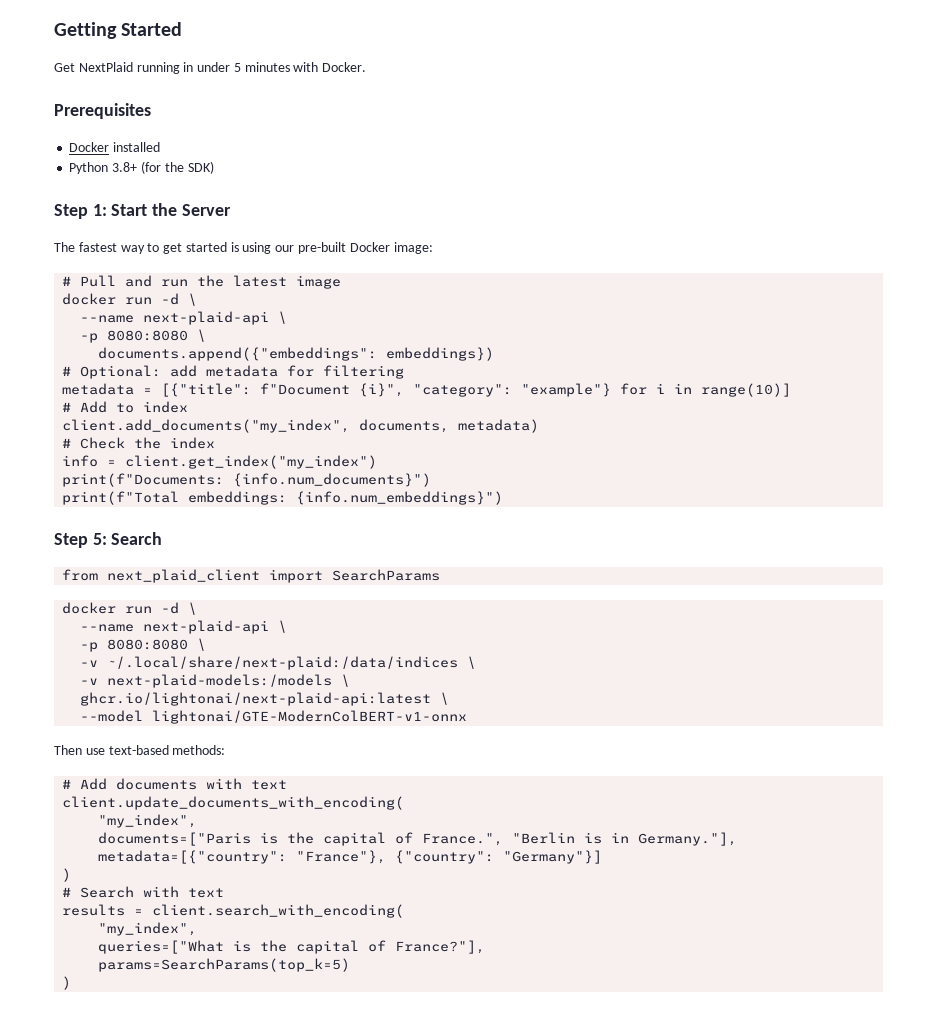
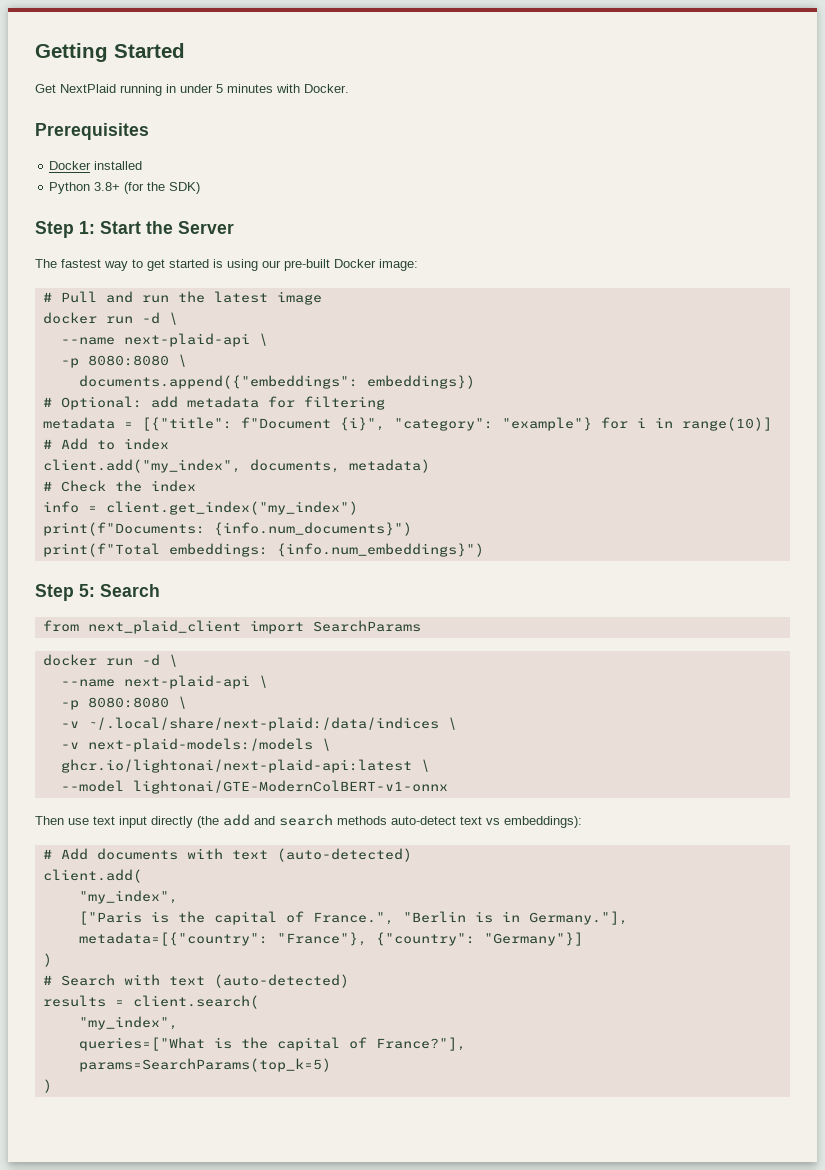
- client.add_documents("my_index", documents, metadata)
+ client.add("my_index", documents, metadata)
- Then use text-based methods:
+ Then use text input directly (the add and search methods auto-detect text vs embeddings):
- # Add documents with text
- client.update_documents_with_encoding(
+ # Add documents with text (auto-detected)
+ client.add(
  "my_index",
- documents=["Paris is the capital of France.", "Berlin is in Germany."],
+ ["Paris is the capital of France.", "Berlin is in Germany."],
- # Search with text
+ # Search with text (auto-detected)
- results = client.search_with_encoding(
+ results = client.search(

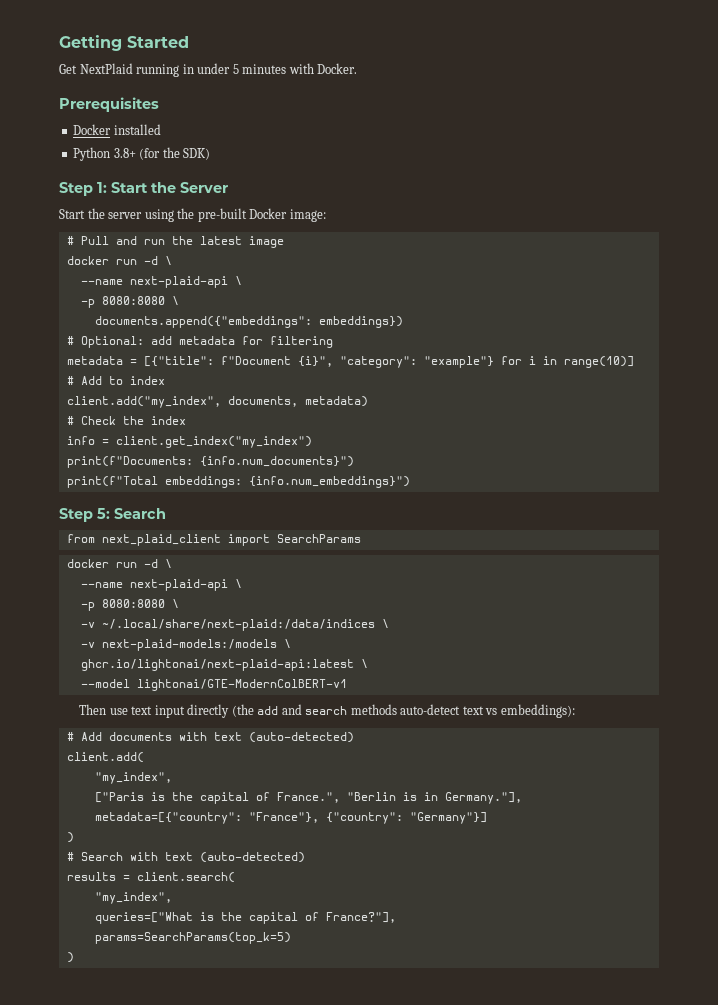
- The fastest way to get started is using our pre-built Docker image:
+ Start the server using the pre-built Docker image:
- --model lightonai/GTE-ModernColBERT-v1-onnx
+ --model lightonai/GTE-ModernColBERT-v1

